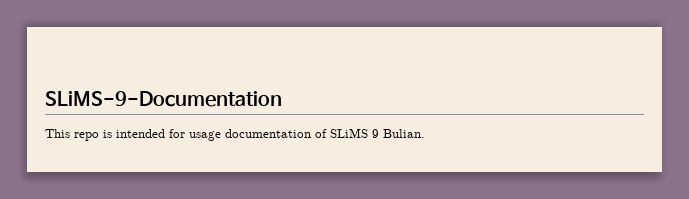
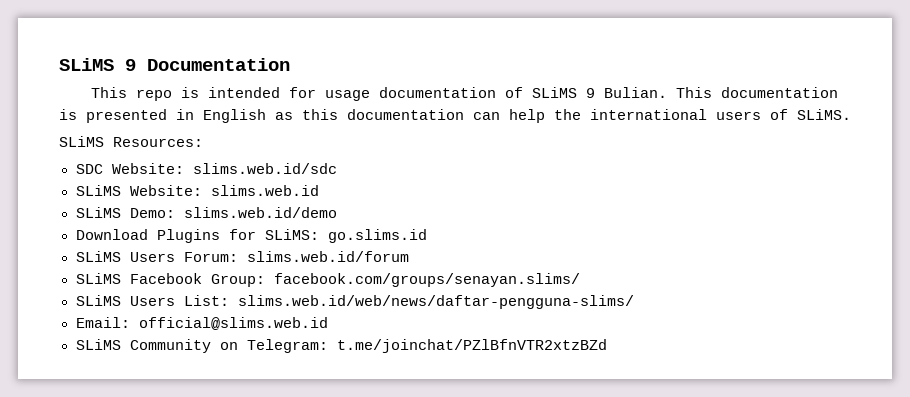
- SLiMS-9-Documentation
+ SLiMS 9 Documentation
+ This documentation is presented in English as this documentation can help the international users of SLiMS.
+ SLiMS Resources:
+ SDC Website: slims.web.id/sdc
+ SLiMS Website: slims.web.id
+ SLiMS Demo: slims.web.id/demo
+ Download Plugins for SLiMS: go.slims.id
+ SLiMS Users Forum: slims.web.id/forum
+ SLiMS Facebook Group: facebook.com/groups/senayan.slims/
+ SLiMS Users List: slims.web.id/web/news/daftar-pengguna-slims/
+ Email: official@slims.web.id
+ SLiMS Community on Telegram: t.me/joinchat/PZlBfnVTR2xtzBZd

